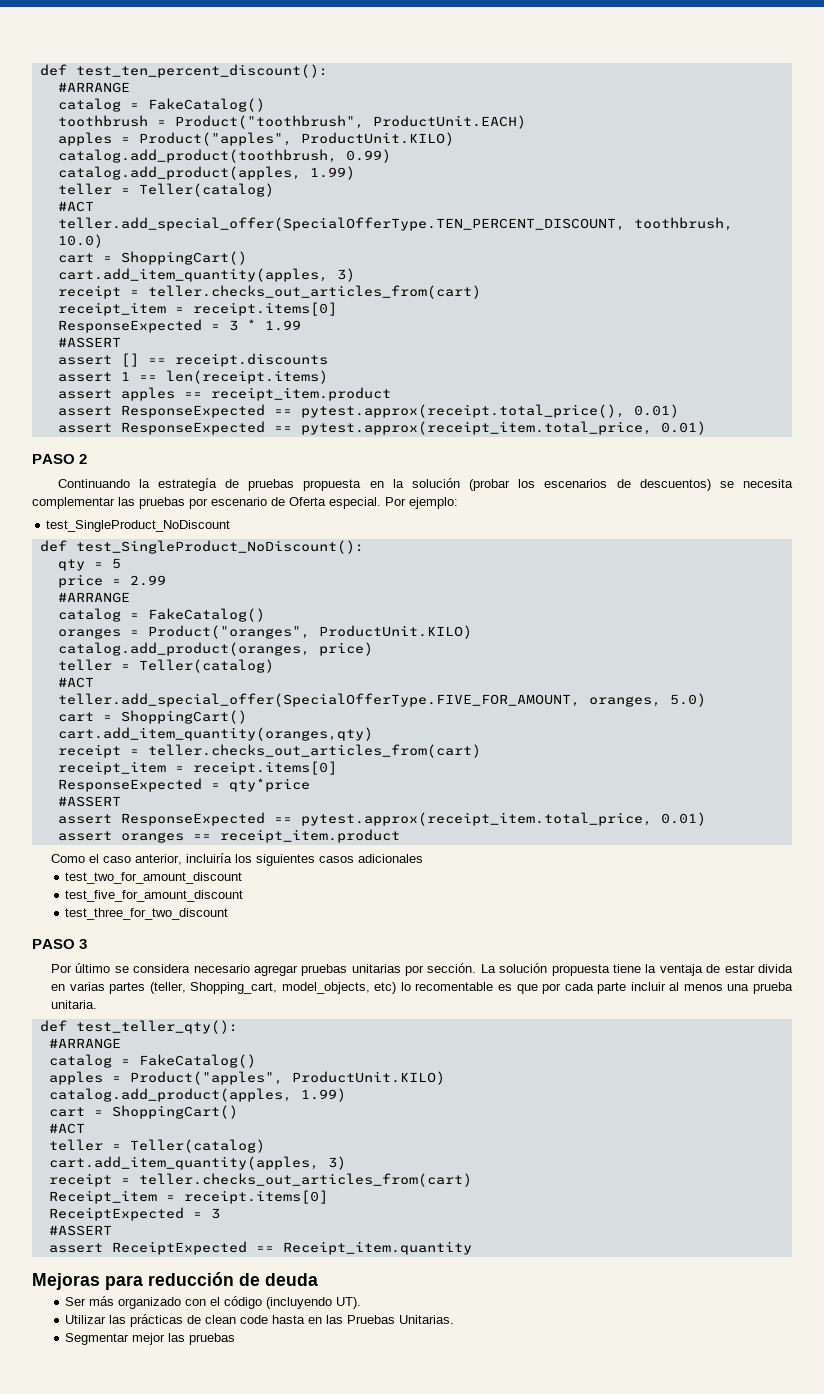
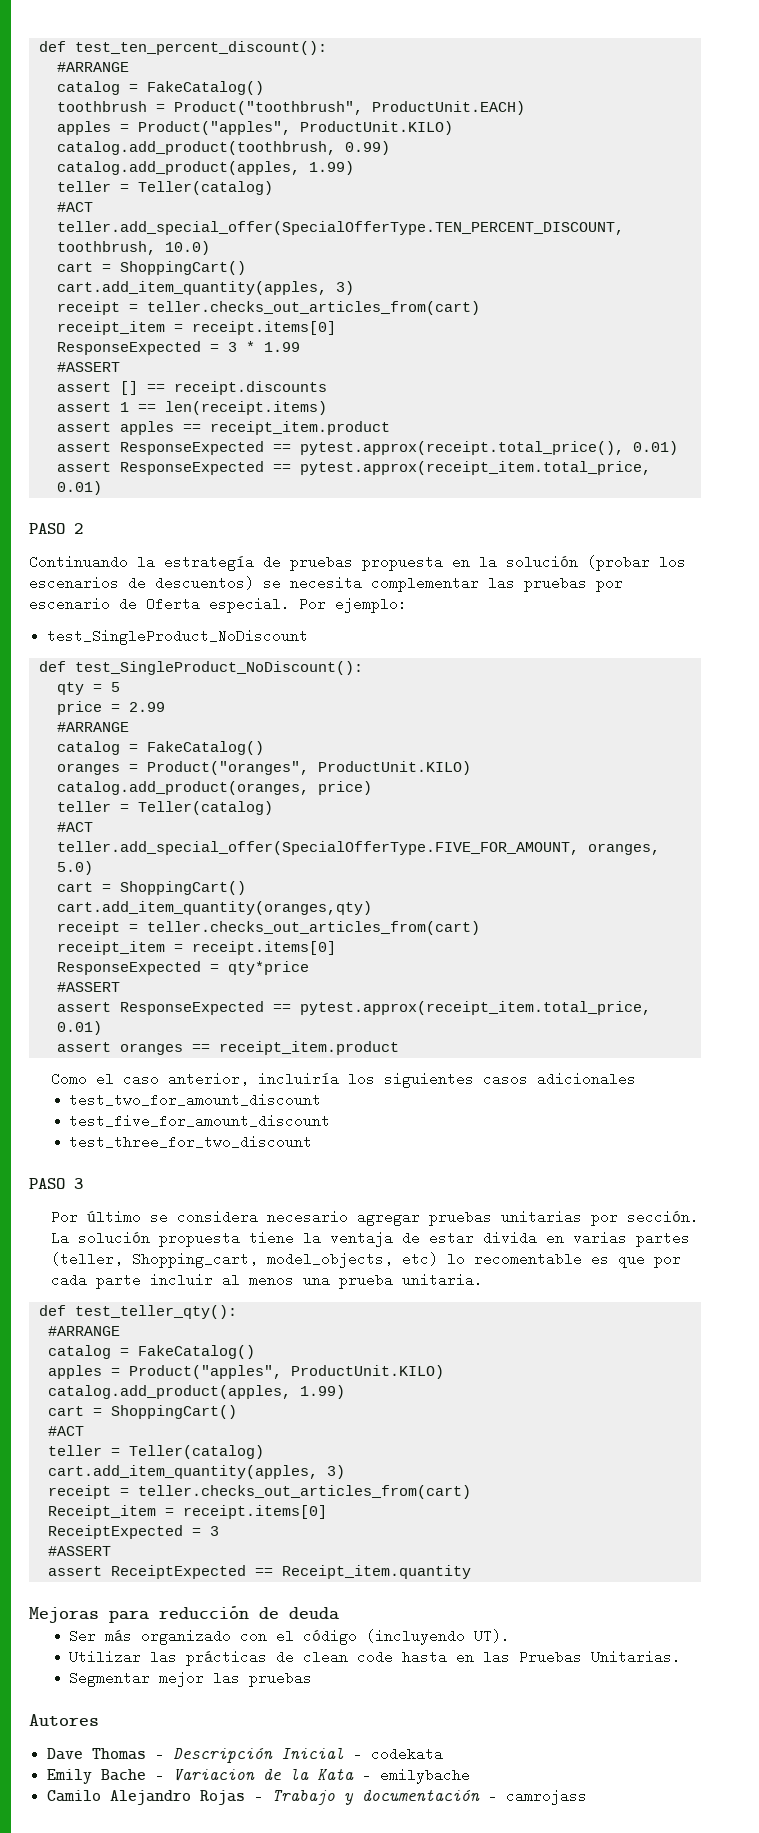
+ Autores
+ Dave Thomas - Descripción Inicial - codekata
+ Emily Bache - Variacion de la Kata - emilybache
+ Camilo Alejandro Rojas - Trabajo y documentación - camrojass

